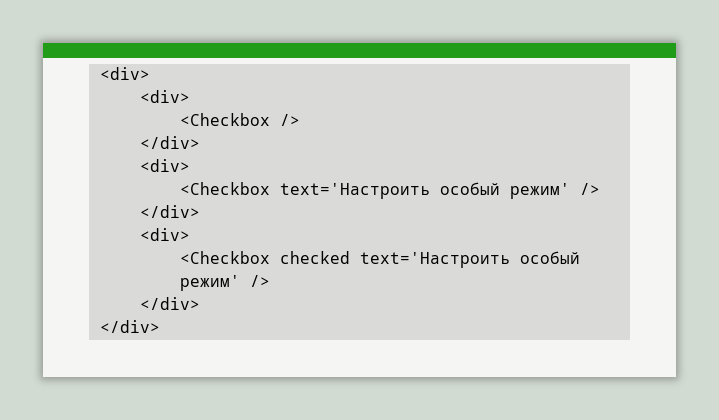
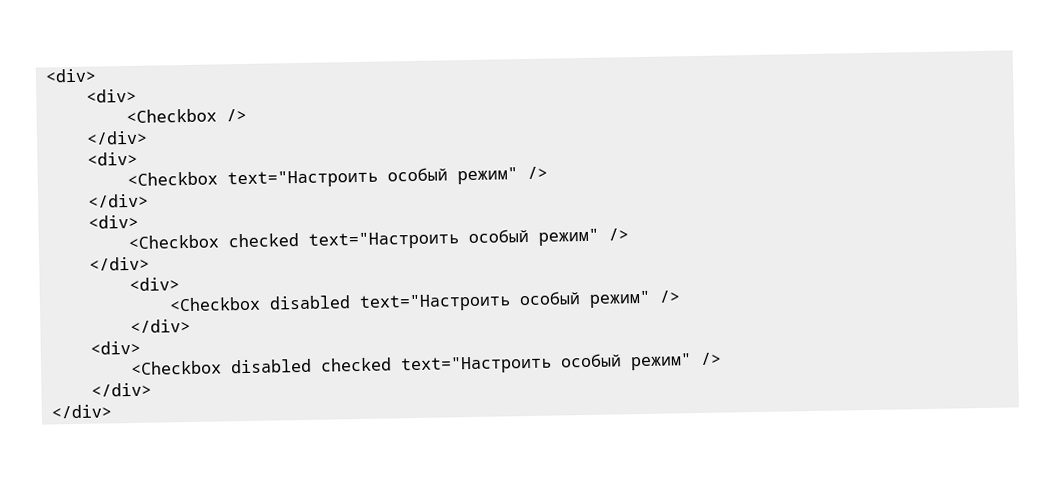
- <Checkbox text='Настроить особый режим' />
+ <Checkbox text="Настроить особый режим" />
- <Checkbox checked text='Настроить особый режим' />
+ <Checkbox checked text="Настроить особый режим" />
+ </div>
+ <div>
+ <Checkbox disabled text="Настроить особый режим" />
+ </div>
+ <div>
+ <Checkbox disabled checked text="Настроить особый режим" />

